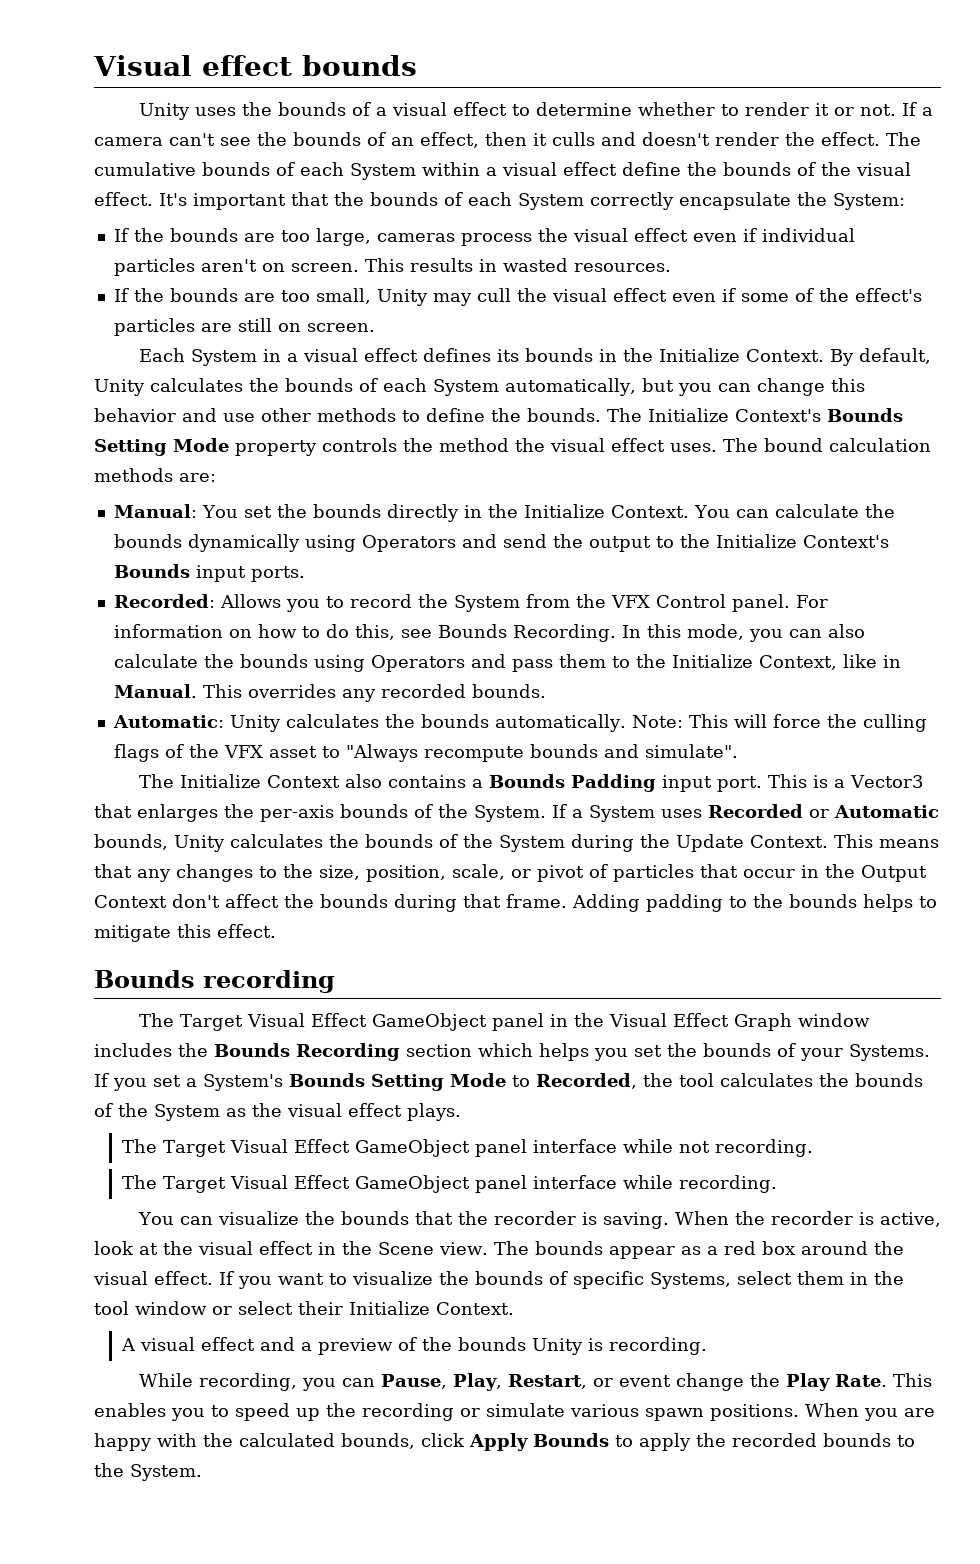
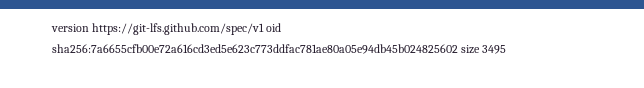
- Visual effect bounds
- Unity uses the bounds of a visual effect to determine whether to render it or not. If a camera can't see the bounds of an effect, then it culls and doesn't render the effect. The cumulative bounds of each System within a visual effect define the bounds of the visual effect. It's important that the bounds of each System correctly encapsulate the System:
- If the bounds are too large, cameras process the visual effect even if individual particles aren't on screen. This results in wasted resources.
- If the bounds are too small, Unity may cull the visual effect even if some of the effect's particles are still on screen.
- Each System in a visual effect defines its bounds in the Initialize Context. By default, Unity calculates the bounds of each System automatically, but you can change this behavior and use other methods to define the bounds. The Initialize Context's Bounds Setting Mode property controls the method the visual effect uses. The bound calculation methods are:
- Manual: You set the bounds directly in the Initialize Context. You can calculate the bounds dynamically using Operators and send the output to the Initialize Context's Bounds input ports.
- Recorded: Allows you to record the System from the VFX Control panel. For information on how to do this, see Bounds Recording. In this mode, you can also calculate the bounds using Operators and pass them to the Initialize Context, like in Manual. This overrides any recorded bounds.
- Automatic: Unity calculates the bounds automatically. Note: This will force the culling flags of the VFX asset to "Always recompute bounds and simulate".
- The Initialize Context also contains a Bounds Padding input port. This is a Vector3 that enlarges the per-axis bounds of the System. If a System uses Recorded or Automatic bounds, Unity calculates the bounds of the System during the Update Context. This means that any changes to the size, position, scale, or pivot of particles that occur in the Output Context don't affect the bounds during that frame. Adding padding to the bounds helps to mitigate this effect.
- Bounds recording
- The Target Visual Effect GameObject panel in the Visual Effect Graph window includes the Bounds Recording section which helps you set the bounds of your Systems. If you set a System's Bounds Setting Mode to Recorded, the tool calculates the bounds of the System as the visual effect plays.
- The Target Visual Effect GameObject panel interface while not recording.
- The Target Visual Effect GameObject panel interface while recording.
- You can visualize the bounds that the recorder is saving. When the recorder is active, look at the visual effect in the Scene view. The bounds appear as a red box around the visual effect. If you want to visualize the bounds of specific Systems, select them in the tool window or select their Initialize Context.
- A visual effect and a preview of the bounds Unity is recording.
- While recording, you can Pause, Play, Restart, or event change the Play Rate. This enables you to speed up the recording or simulate various spawn positions. When you are happy with the calculated bounds, click Apply Bounds to apply the recorded bounds to the System.
+ version https://git-lfs.github.com/spec/v1 oid sha256:7a6655cfb00e72a616cd3ed5e623c773ddfac781ae80a05e94db45b024825602 size 3495

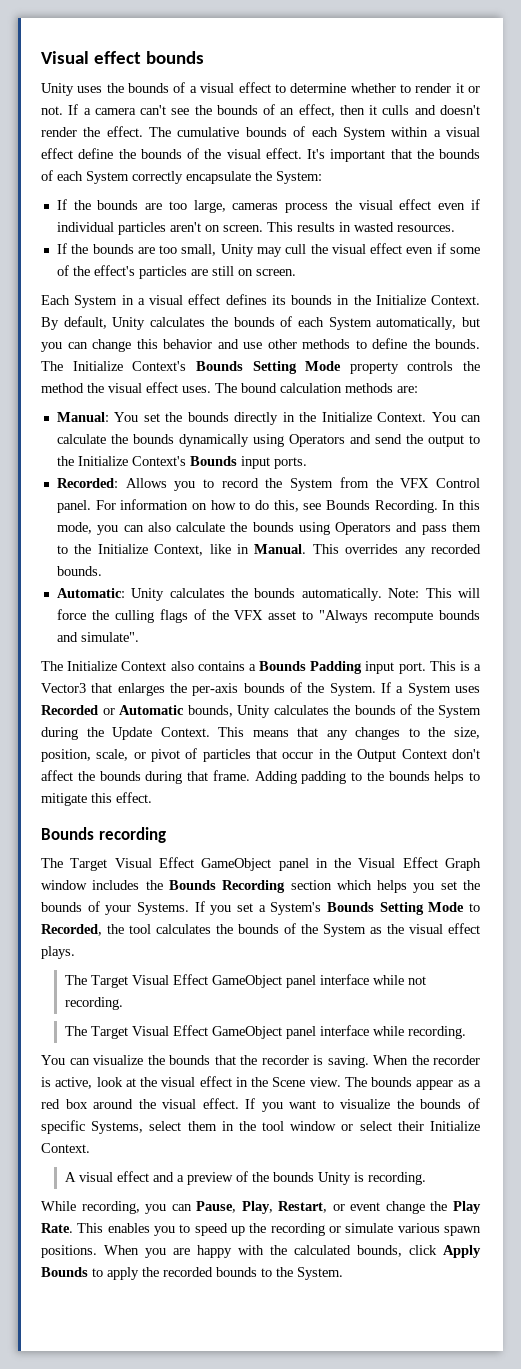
- version https://git-lfs.github.com/spec/v1 oid sha256:7a6655cfb00e72a616cd3ed5e623c773ddfac781ae80a05e94db45b024825602 size 3495
+ Visual effect bounds
+ Unity uses the bounds of a visual effect to determine whether to render it or not. If a camera can't see the bounds of an effect, then it culls and doesn't render the effect. The cumulative bounds of each System within a visual effect define the bounds of the visual effect. It's important that the bounds of each System correctly encapsulate the System:
+ If the bounds are too large, cameras process the visual effect even if individual particles aren't on screen. This results in wasted resources.
+ If the bounds are too small, Unity may cull the visual effect even if some of the effect's particles are still on screen.
+ Each System in a visual effect defines its bounds in the Initialize Context. By default, Unity calculates the bounds of each System automatically, but you can change this behavior and use other methods to define the bounds. The Initialize Context's Bounds Setting Mode property controls the method the visual effect uses. The bound calculation methods are:
+ Manual: You set the bounds directly in the Initialize Context. You can calculate the bounds dynamically using Operators and send the output to the Initialize Context's Bounds input ports.
+ Recorded: Allows you to record the System from the VFX Control panel. For information on how to do this, see Bounds Recording. In this mode, you can also calculate the bounds using Operators and pass them to the Initialize Context, like in Manual. This overrides any recorded bounds.
+ Automatic: Unity calculates the bounds automatically. Note: This will force the culling flags of the VFX asset to "Always recompute bounds and simulate".
+ The Initialize Context also contains a Bounds Padding input port. This is a Vector3 that enlarges the per-axis bounds of the System. If a System uses Recorded or Automatic bounds, Unity calculates the bounds of the System during the Update Context. This means that any changes to the size, position, scale, or pivot of particles that occur in the Output Context don't affect the bounds during that frame. Adding padding to the bounds helps to mitigate this effect.
+ Bounds recording
+ The Target Visual Effect GameObject panel in the Visual Effect Graph window includes the Bounds Recording section which helps you set the bounds of your Systems. If you set a System's Bounds Setting Mode to Recorded, the tool calculates the bounds of the System as the visual effect plays.
+ The Target Visual Effect GameObject panel interface while not recording.
+ The Target Visual Effect GameObject panel interface while recording.
+ You can visualize the bounds that the recorder is saving. When the recorder is active, look at the visual effect in the Scene view. The bounds appear as a red box around the visual effect. If you want to visualize the bounds of specific Systems, select them in the tool window or select their Initialize Context.
+ A visual effect and a preview of the bounds Unity is recording.
+ While recording, you can Pause, Play, Restart, or event change the Play Rate. This enables you to speed up the recording or simulate various spawn positions. When you are happy with the calculated bounds, click Apply Bounds to apply the recorded bounds to the System.

